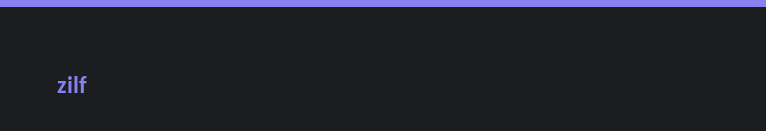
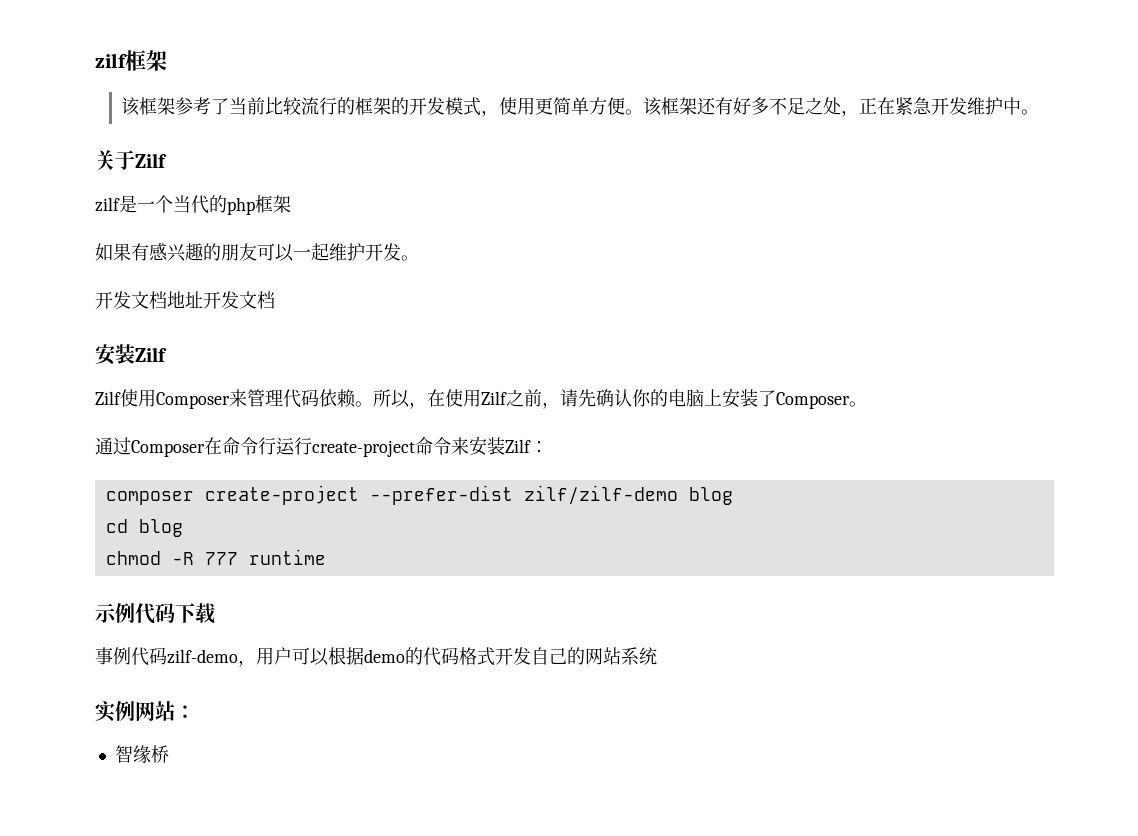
- zilf
+ zilf框架
+ 该框架参考了当前比较流行的框架的开发模式，使用更简单方便。该框架还有好多不足之处，正在紧急开发维护中。
+ 关于Zilf
+ zilf是一个当代的php框架
+ 如果有感兴趣的朋友可以一起维护开发。
+ 开发文档地址开发文档
+ 安装Zilf
+ Zilf使用Composer来管理代码依赖。所以，在使用Zilf之前，请先确认你的电脑上安装了Composer。
+ 通过Composer在命令行运行create-project命令来安装Zilf：
+ composer create-project --prefer-dist zilf/zilf-demo blog
+ cd blog
+ chmod -R 777 runtime
+ 示例代码下载
+ 事例代码zilf-demo，用户可以根据demo的代码格式开发自己的网站系统
+ 实例网站：
+ 智缘桥

